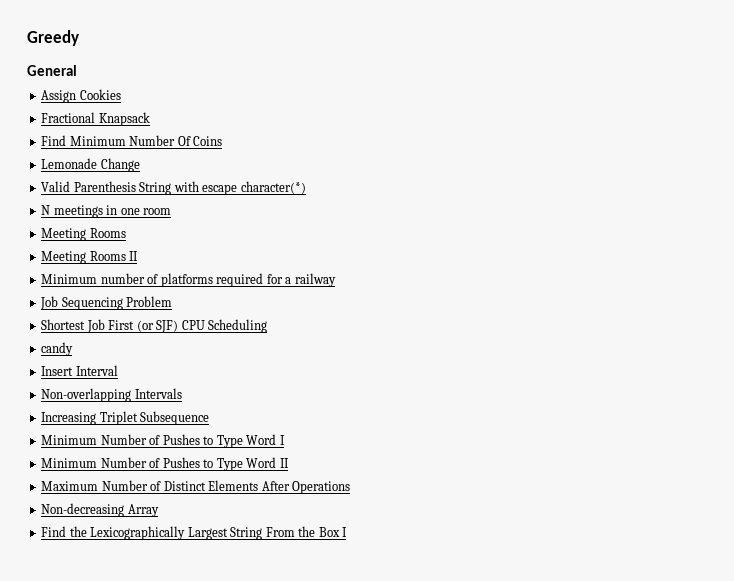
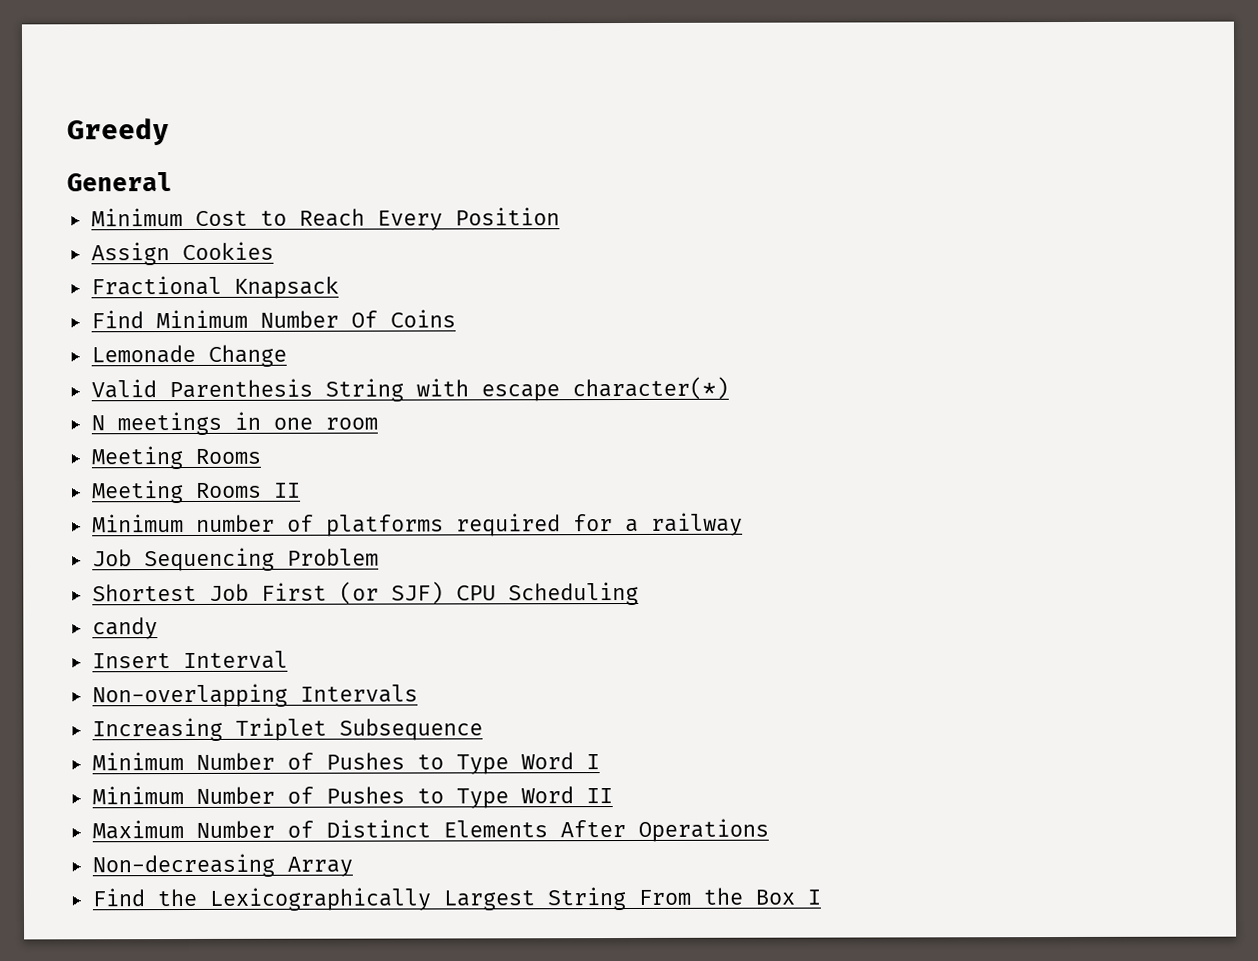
+ Minimum Cost to Reach Every Position

